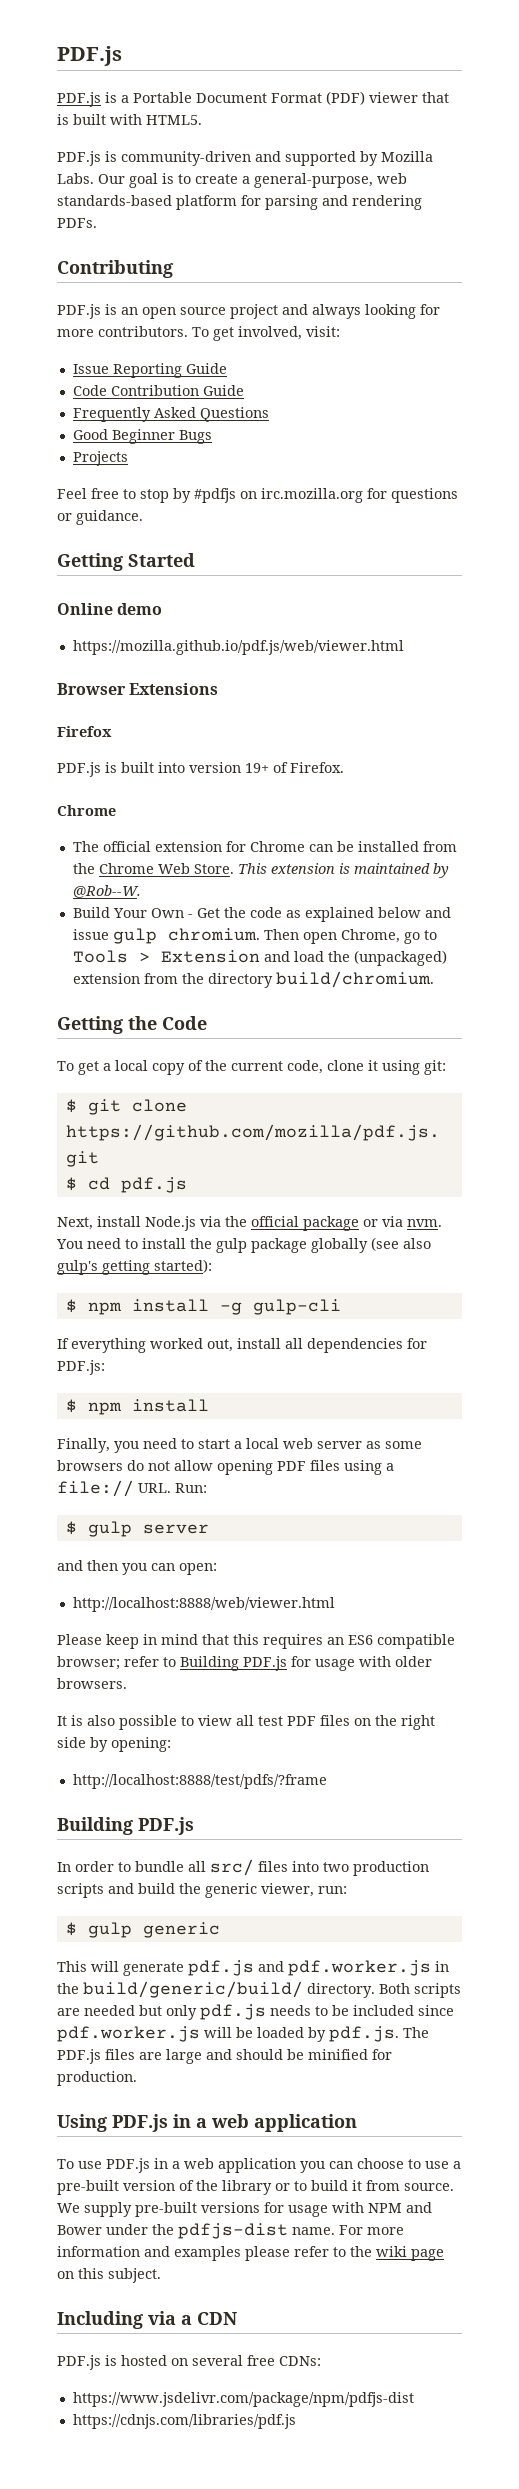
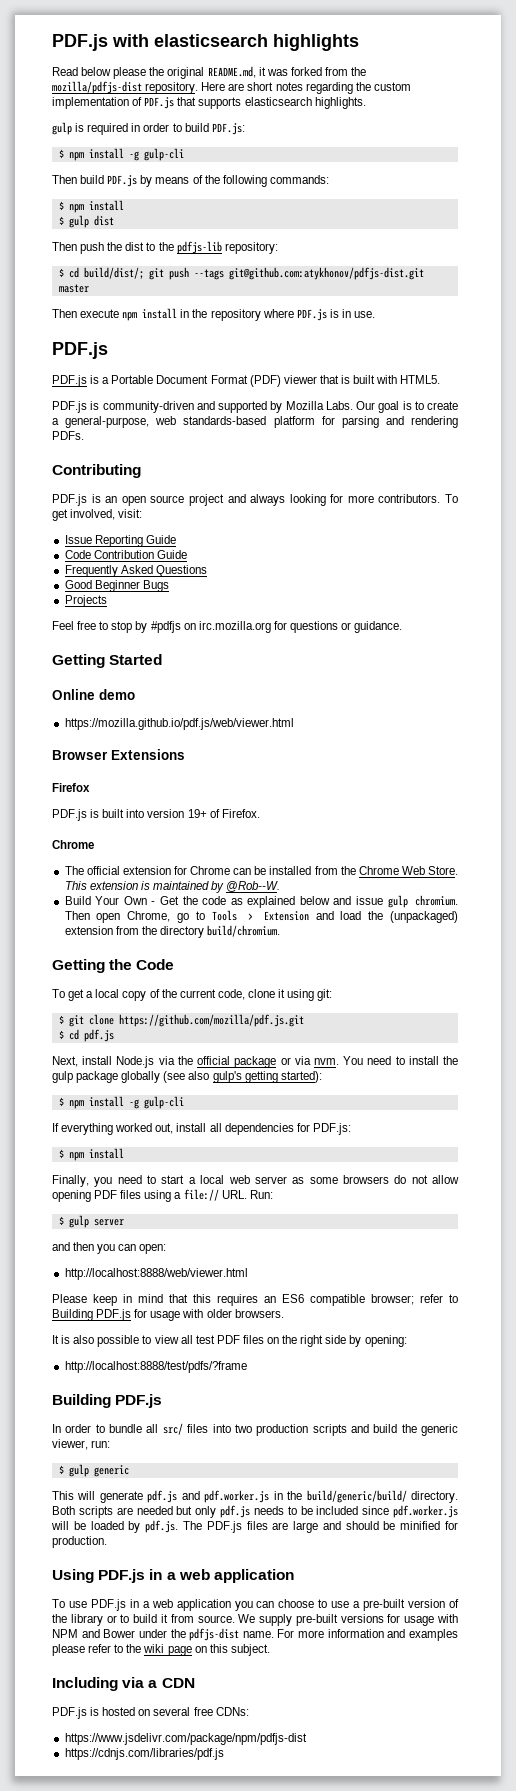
+ PDF.js with elasticsearch highlights
+ Read below please the original README.md, it was forked from the mozilla/pdfjs-dist repository. Here are short notes regarding the custom implementation of PDF.js that supports elasticsearch highlights.
+ gulp is required in order to build PDF.js:
+ $ npm install -g gulp-cli
+ Then build PDF.js by means of the following commands:
+ $ npm install
+ $ gulp dist
+ Then push the dist to the pdfjs-lib repository:
+ $ cd build/dist/; git push --tags git@github.com:atykhonov/pdfjs-dist.git master
+ Then execute npm install in the repository where PDF.js is in use.

